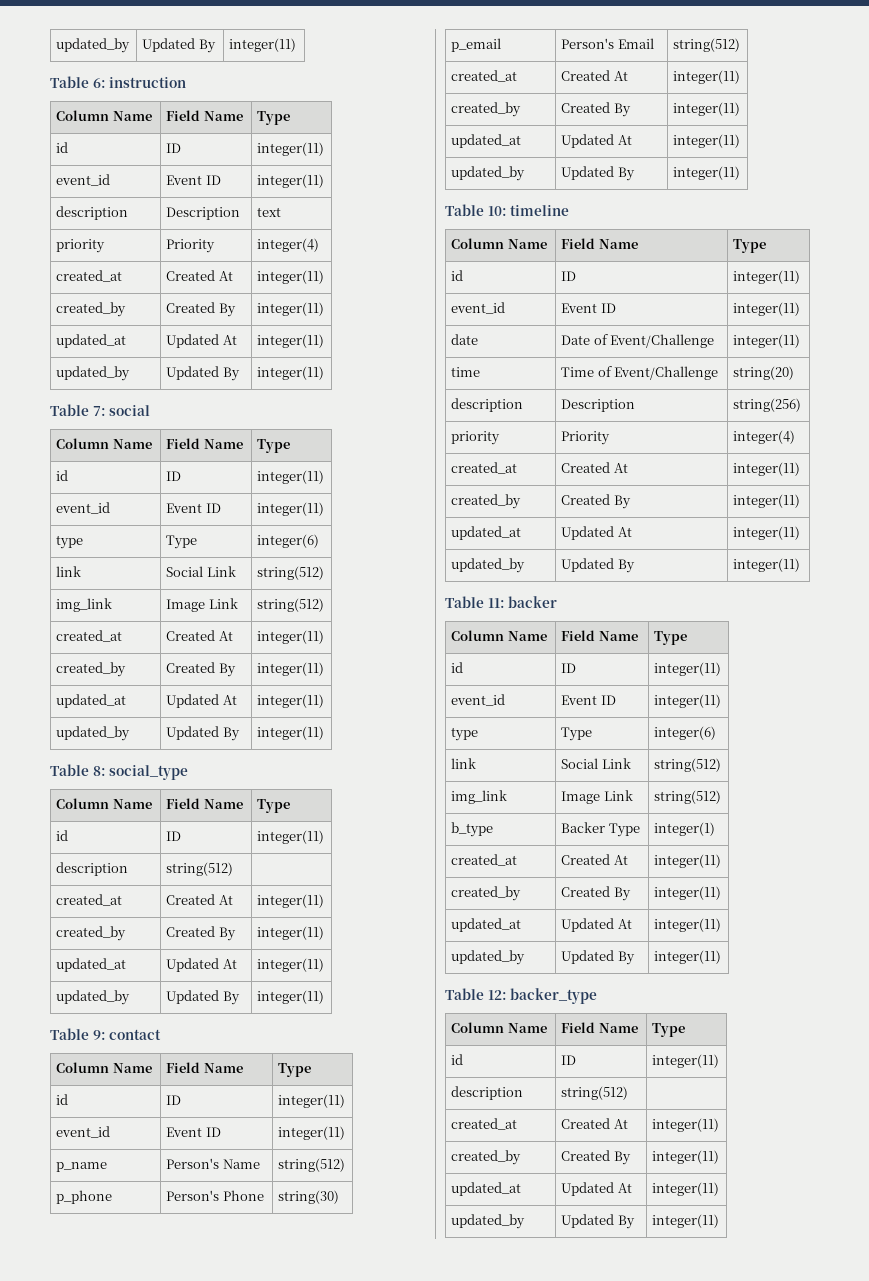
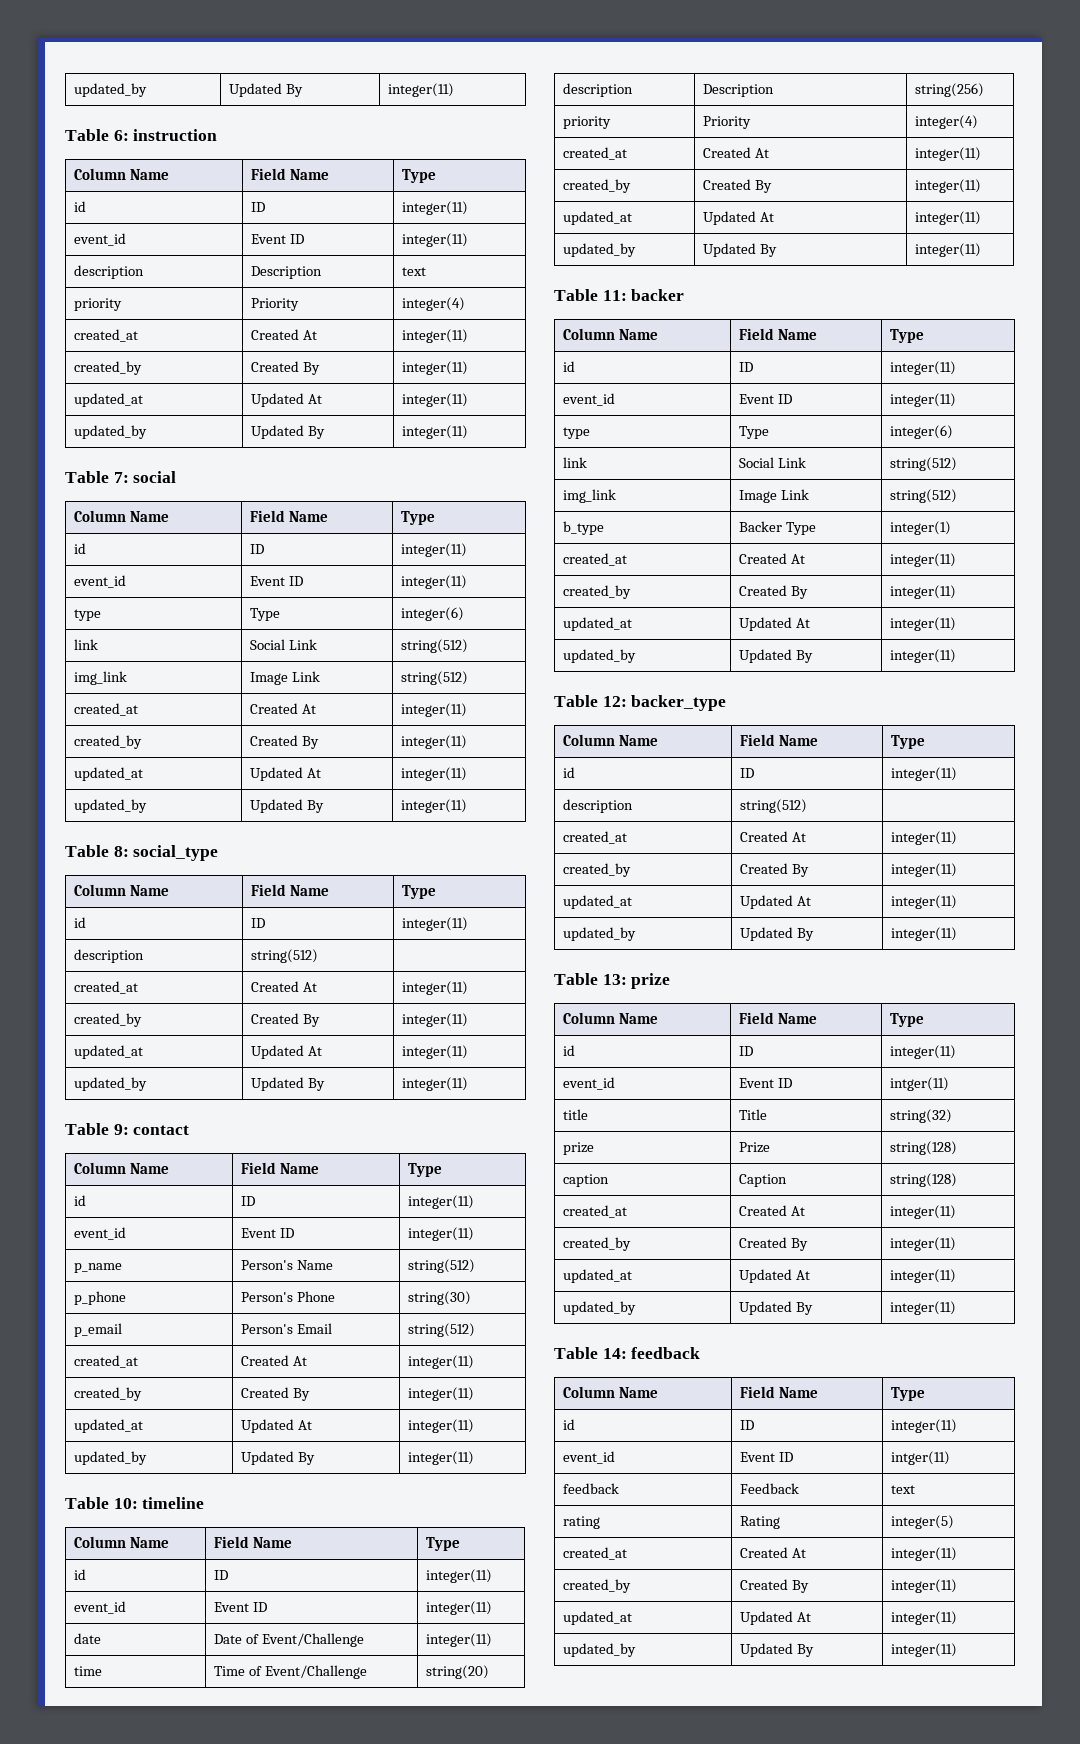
+ Table 13: prize
+ Column Name | Field Name | Type
+ id | ID | integer(11)
+ event_id | Event ID | intger(11)
+ title | Title | string(32)
+ prize | Prize | string(128)
+ caption | Caption | string(128)
+ created_at | Created At | integer(11)
+ created_by | Created By | integer(11)
+ updated_at | Updated At | integer(11)
+ updated_by | Updated By | integer(11)
+ Table 14: feedback
+ Column Name | Field Name | Type
+ id | ID | integer(11)
+ event_id | Event ID | intger(11)
+ feedback | Feedback | text
+ rating | Rating | integer(5)
+ created_at | Created At | integer(11)
+ created_by | Created By | integer(11)
+ updated_at | Updated At | integer(11)
+ updated_by | Updated By | integer(11)

